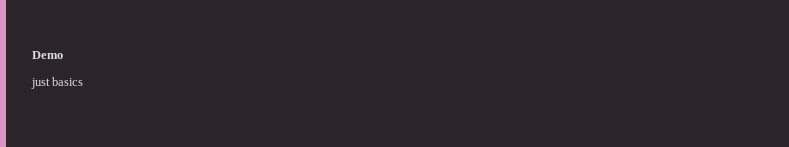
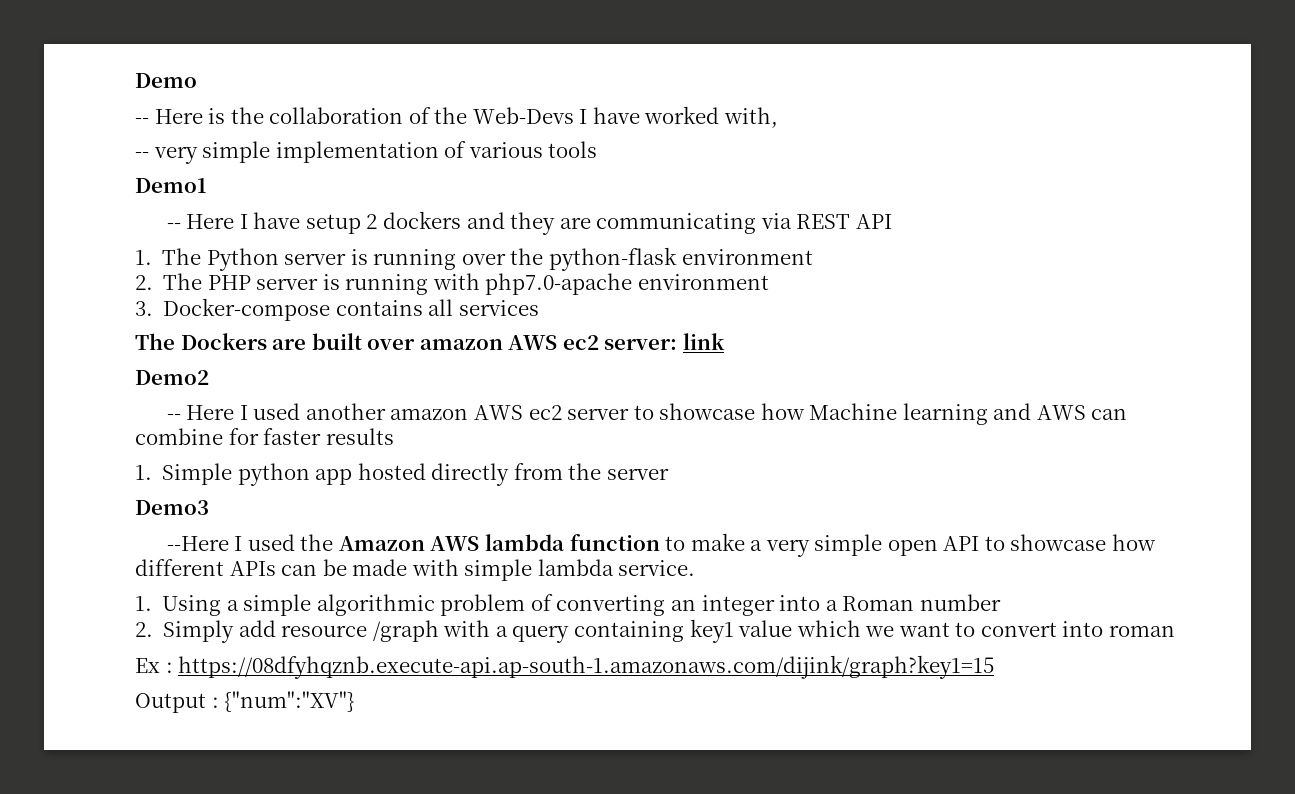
- just basics
+ -- Here is the collaboration of the Web-Devs I have worked with,
+ -- very simple implementation of various tools
+ Demo1
+ -- Here I have setup 2 dockers and they are communicating via REST API
+ 1. The Python server is running over the python-flask environment
+ 2. The PHP server is running with php7.0-apache environment
+ 3. Docker-compose contains all services
+ The Dockers are built over amazon AWS ec2 server: link
+ Demo2
+ -- Here I used another amazon AWS ec2 server to showcase how Machine learning and AWS can combine for faster results
+ 1. Simple python app hosted directly from the server
+ Demo3
+ --Here I used the Amazon AWS lambda function to make a very simple open API to showcase how different APIs can be made with simple lambda service.
+ 1. Using a simple algorithmic problem of converting an integer into a Roman number
+ 2. Simply add resource /graph with a query containing key1 value which we want to convert into roman
+ Ex : https://08dfyhqznb.execute-api.ap-south-1.amazonaws.com/dijink/graph?key1=15
+ Output : {"num":"XV"}

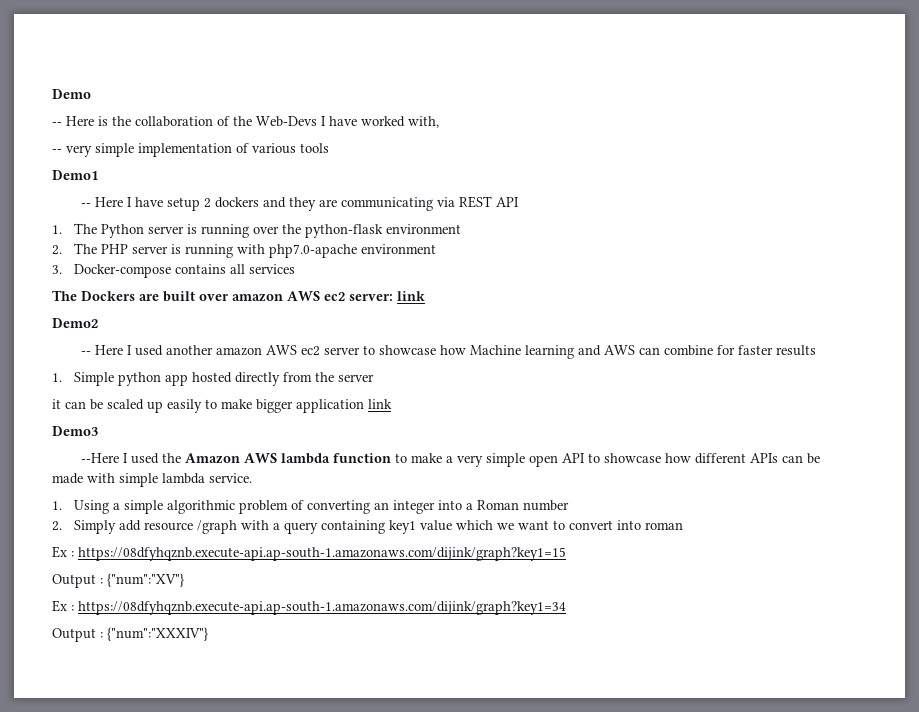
+ it can be scaled up easily to make bigger application link
+ Ex : https://08dfyhqznb.execute-api.ap-south-1.amazonaws.com/dijink/graph?key1=34
+ Output : {"num":"XXXIV"}

